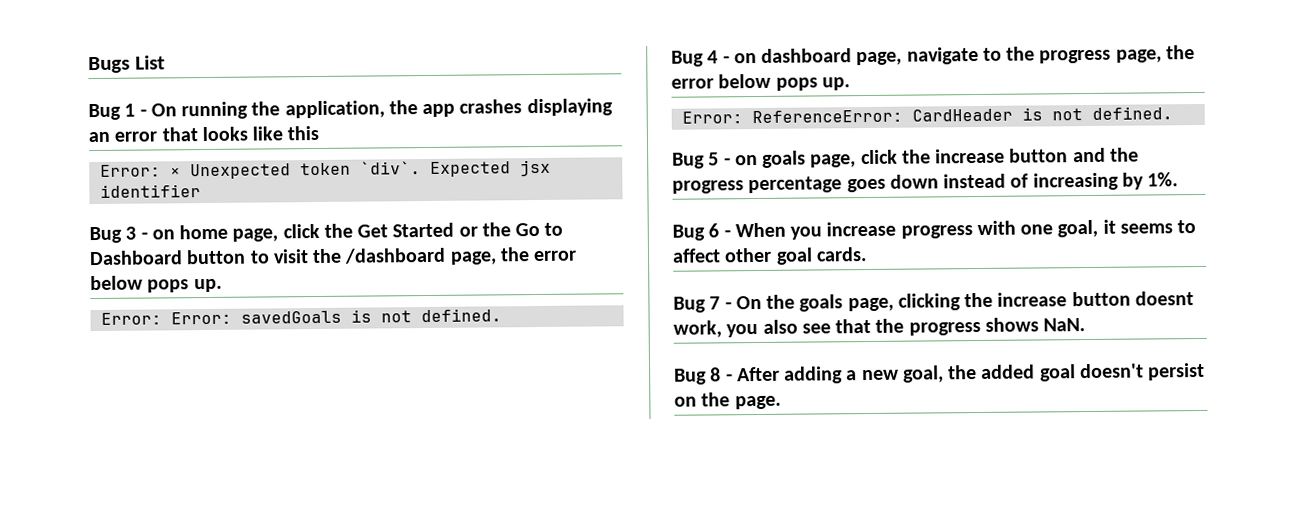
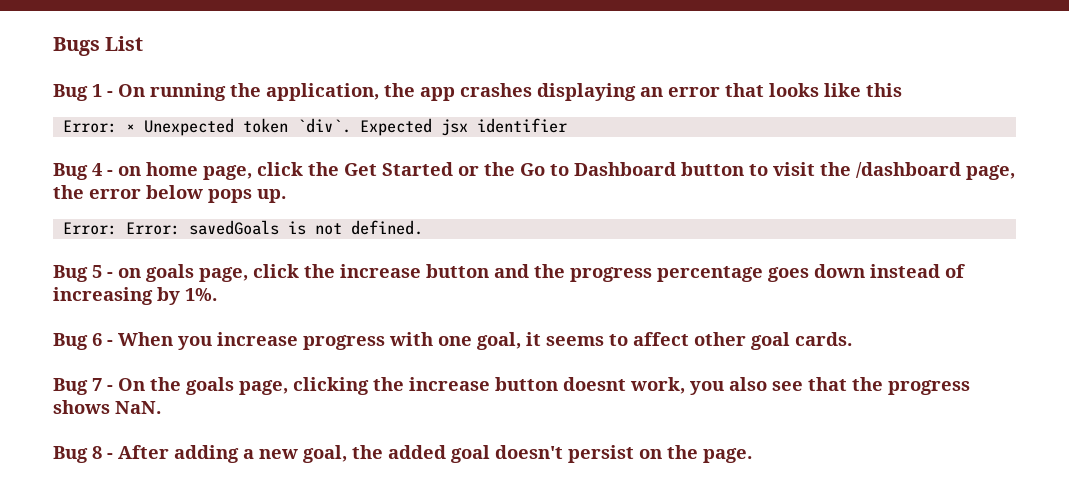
- Bug 3 - on home page, click the Get Started or the Go to Dashboard button to visit the /dashboard page, the error below pops up.
+ Bug 4 - on home page, click the Get Started or the Go to Dashboard button to visit the /dashboard page, the error below pops up.
- Bug 4 - on dashboard page, navigate to the progress page, the error below pops up.
- Error: ReferenceError: CardHeader is not defined.

